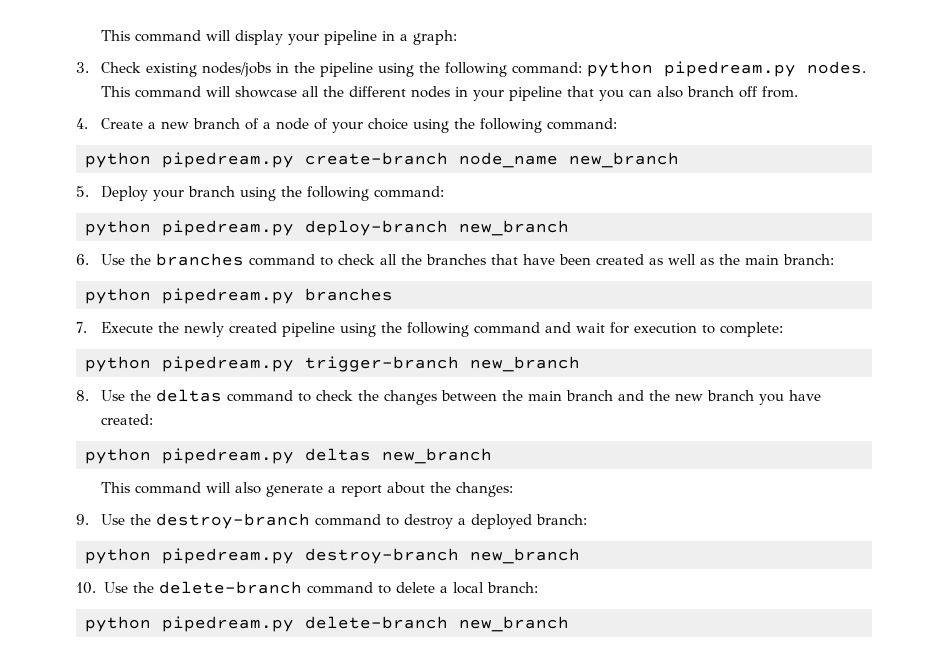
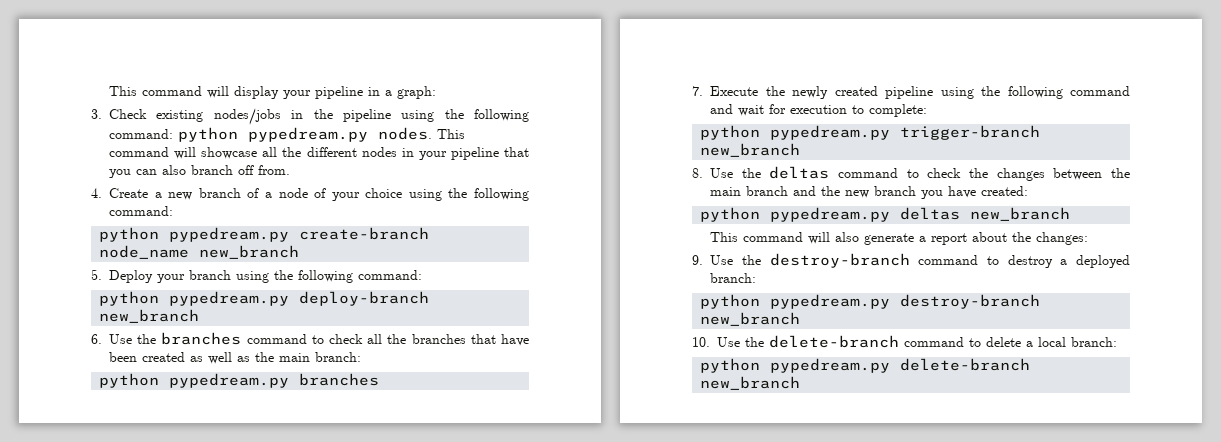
- 3. Check existing nodes/jobs in the pipeline using the following command: python pipedream.py nodes.
+ 3. Check existing nodes/jobs in the pipeline using the following command: python pypedream.py nodes.
- python pipedream.py create-branch node_name new_branch
+ python pypedream.py create-branch node_name new_branch
- python pipedream.py deploy-branch new_branch
+ python pypedream.py deploy-branch new_branch
- python pipedream.py branches
+ python pypedream.py branches
- python pipedream.py trigger-branch new_branch
+ python pypedream.py trigger-branch new_branch
- python pipedream.py deltas new_branch
+ python pypedream.py deltas new_branch
- python pipedream.py destroy-branch new_branch
+ python pypedream.py destroy-branch new_branch
- python pipedream.py delete-branch new_branch
+ python pypedream.py delete-branch new_branch

